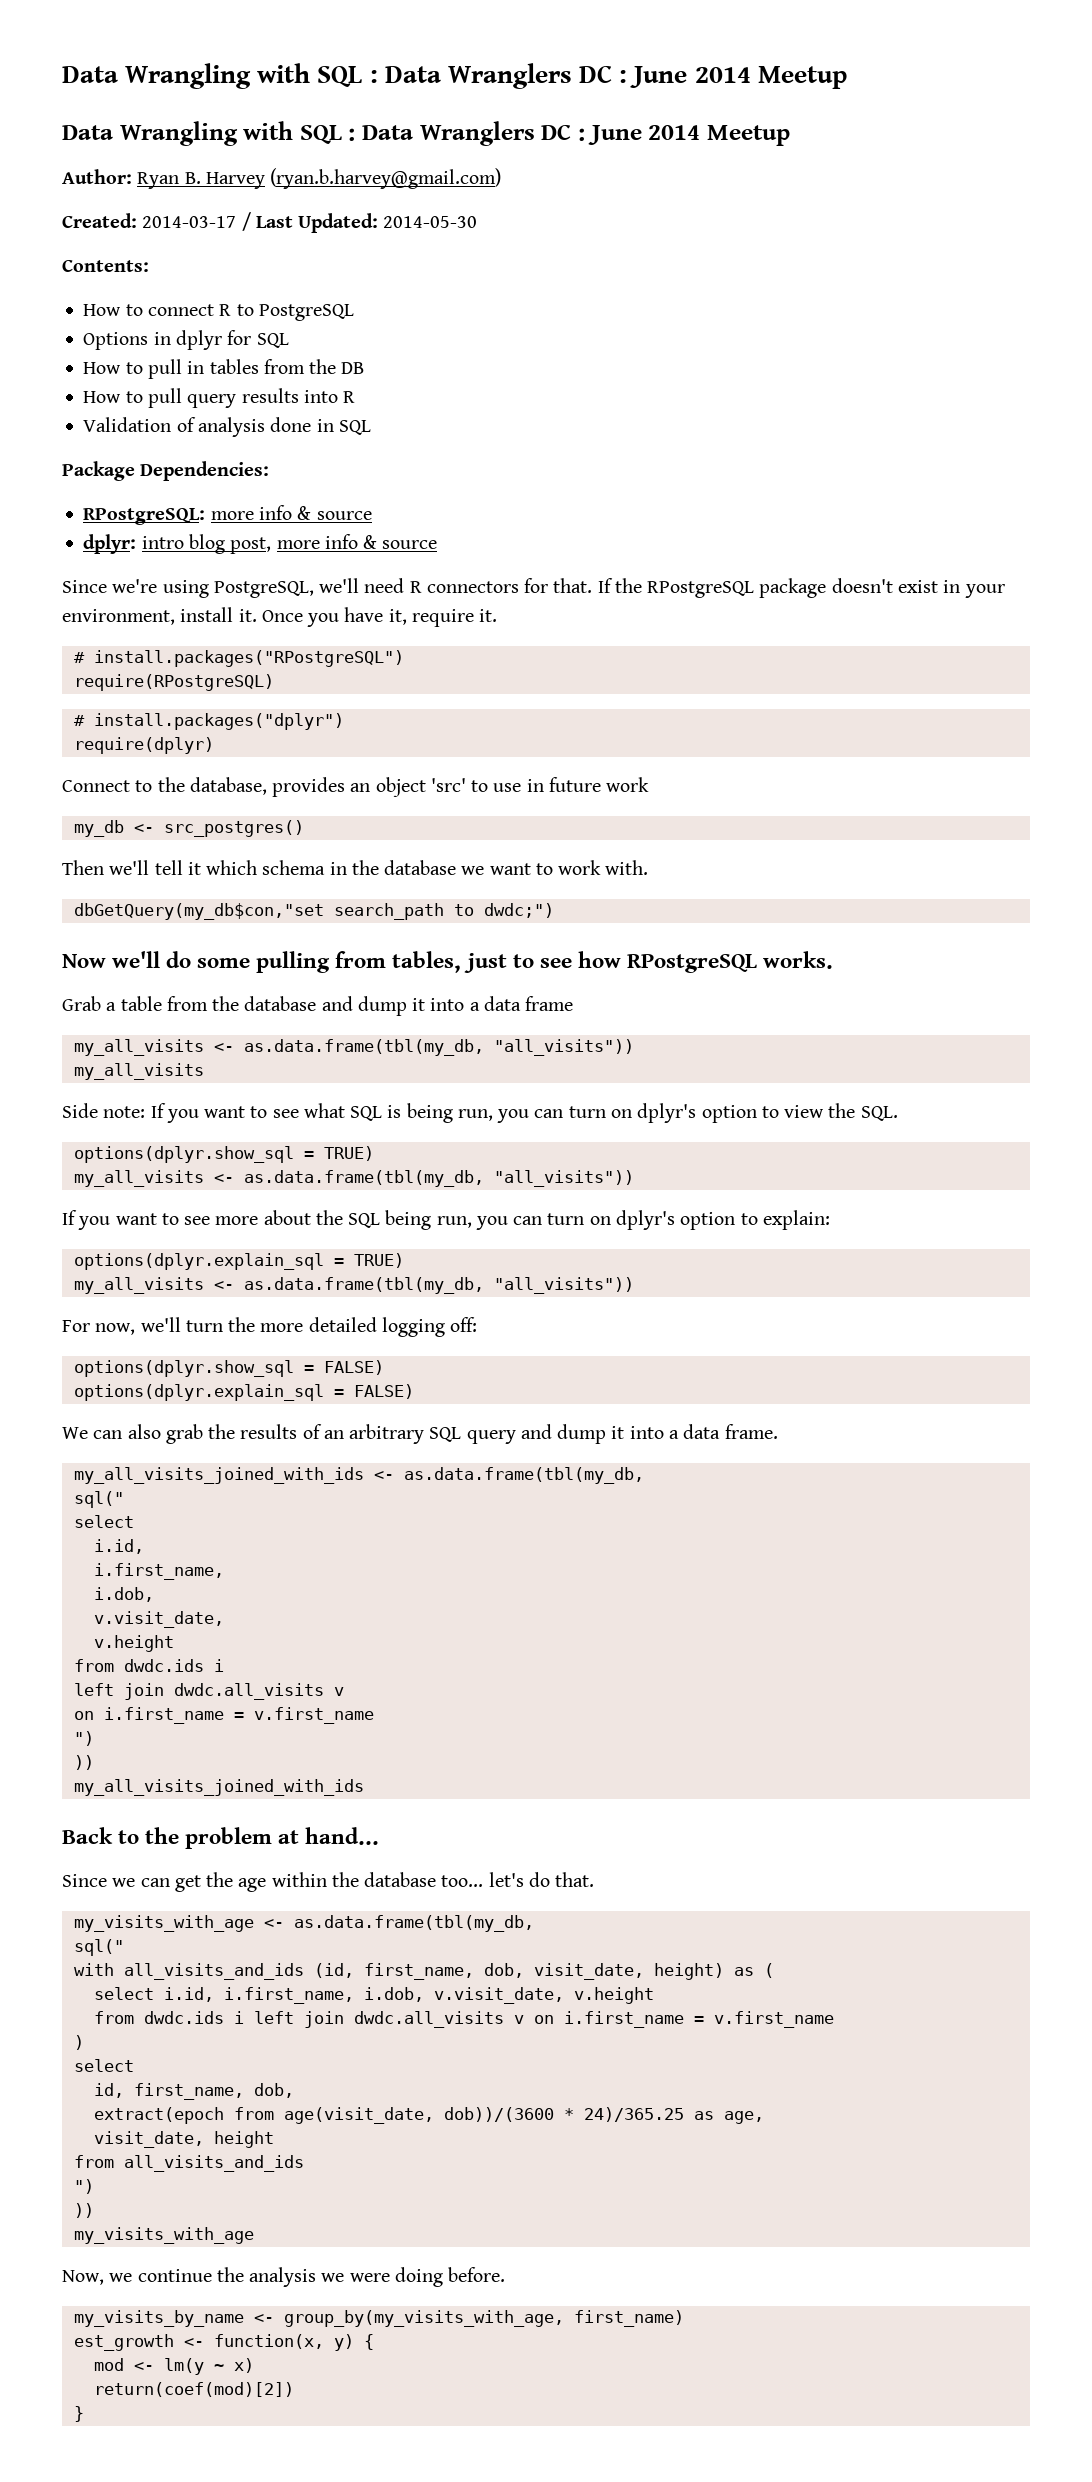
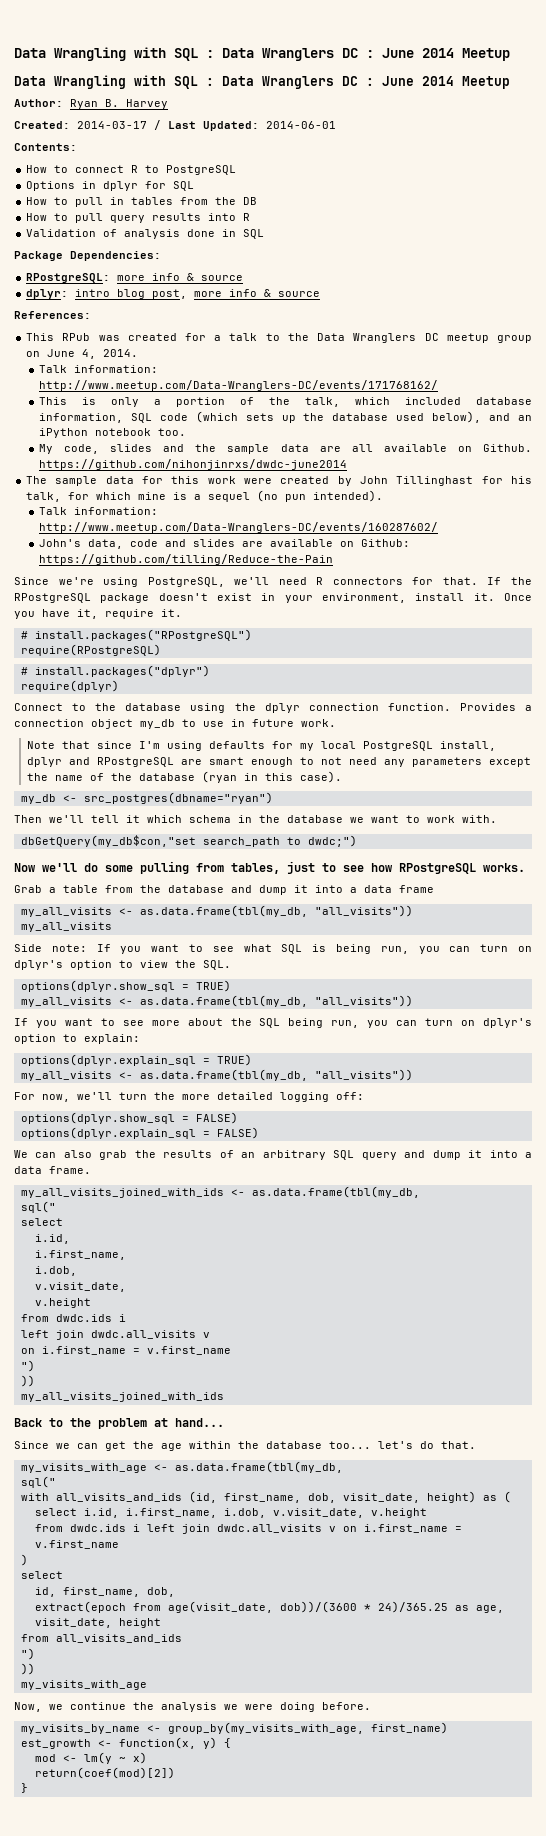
- Author: Ryan B. Harvey (ryan.b.harvey@gmail.com)
+ Author: Ryan B. Harvey
- Created: 2014-03-17 / Last Updated: 2014-05-30
+ Created: 2014-03-17 / Last Updated: 2014-06-01
+ References:
+ This RPub was created for a talk to the Data Wranglers DC meetup group on June 4, 2014.
+ Talk information: http://www.meetup.com/Data-Wranglers-DC/events/171768162/
+ This is only a portion of the talk, which included database information, SQL code (which sets up the database used below), and an iPython notebook too.
+ My code, slides and the sample data are all available on Github. https://github.com/nihonjinrxs/dwdc-june2014
+ The sample data for this work were created by John Tillinghast for his talk, for which mine is a sequel (no pun intended).
+ Talk information: http://www.meetup.com/Data-Wranglers-DC/events/160287602/
+ John's data, code and slides are available on Github: https://github.com/tilling/Reduce-the-Pain
- Connect to the database, provides an object 'src' to use in future work
+ Connect to the database using the dplyr connection function. Provides a connection object my_db to use in future work.
+ Note that since I'm using defaults for my local PostgreSQL install, dplyr and RPostgreSQL are smart enough to not need any parameters except the name of the database (ryan in this case).
- my_db <- src_postgres()
+ my_db <- src_postgres(dbname="ryan")

